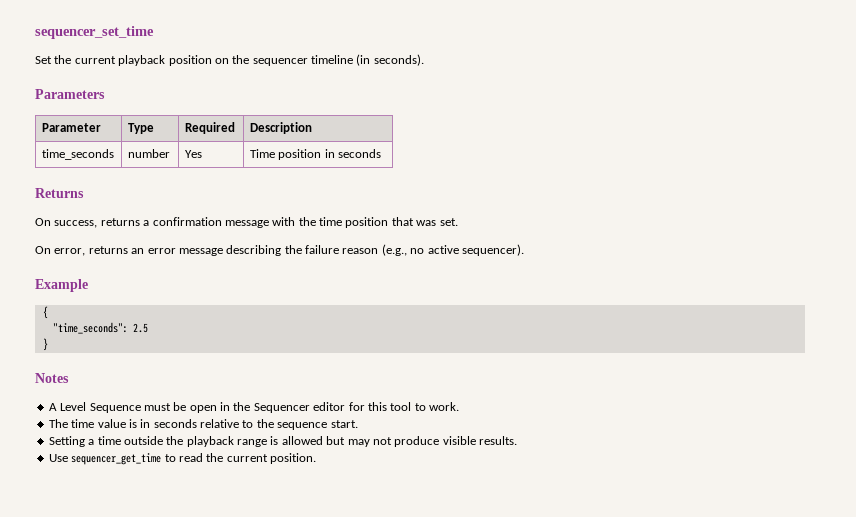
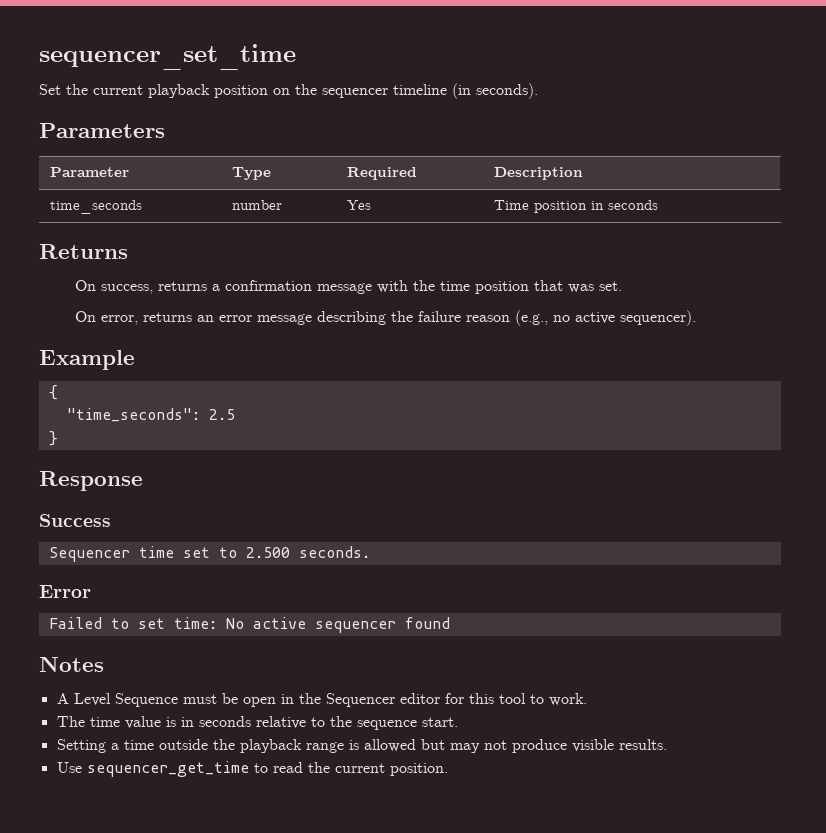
+ Response
+ Success
+ Sequencer time set to 2.500 seconds.
+ Error
+ Failed to set time: No active sequencer found

